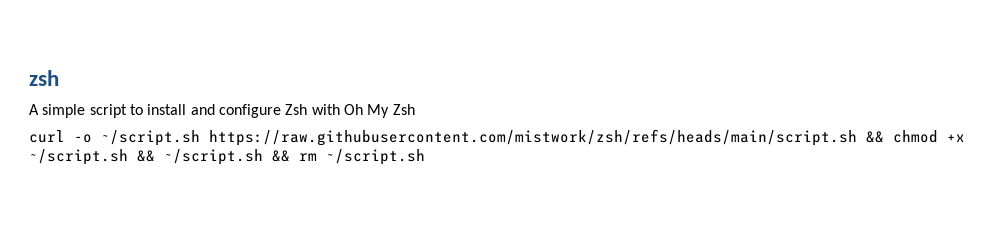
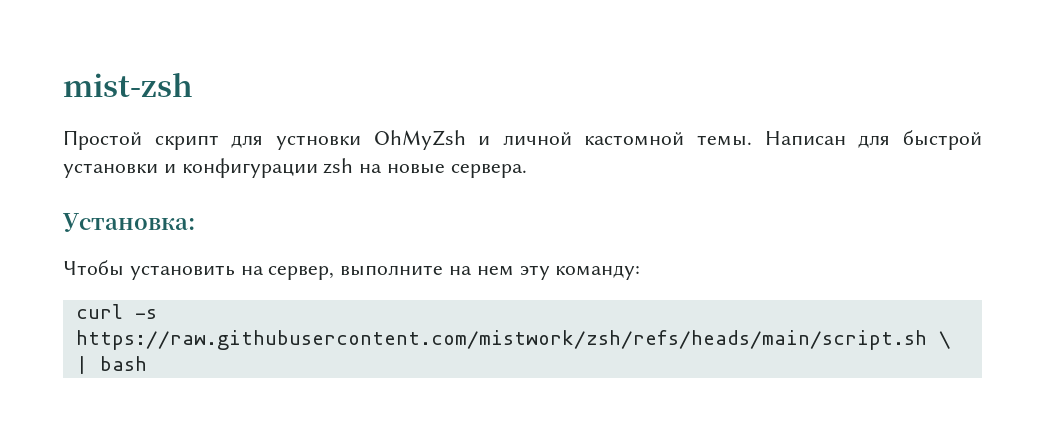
- zsh
- A simple script to install and configure Zsh with Oh My Zsh
- curl -o ~/script.sh https://raw.githubusercontent.com/mistwork/zsh/refs/heads/main/script.sh && chmod +x ~/script.sh && ~/script.sh && rm ~/script.sh
+ mist-zsh
+ Простой скрипт для устновки OhMyZsh и личной кастомной темы. Написан для быстрой установки и конфигурации zsh на новые сервера.
+ Установка:
+ Чтобы установить на сервер, выполните на нем эту команду:
+ curl -s https://raw.githubusercontent.com/mistwork/zsh/refs/heads/main/script.sh \ | bash

